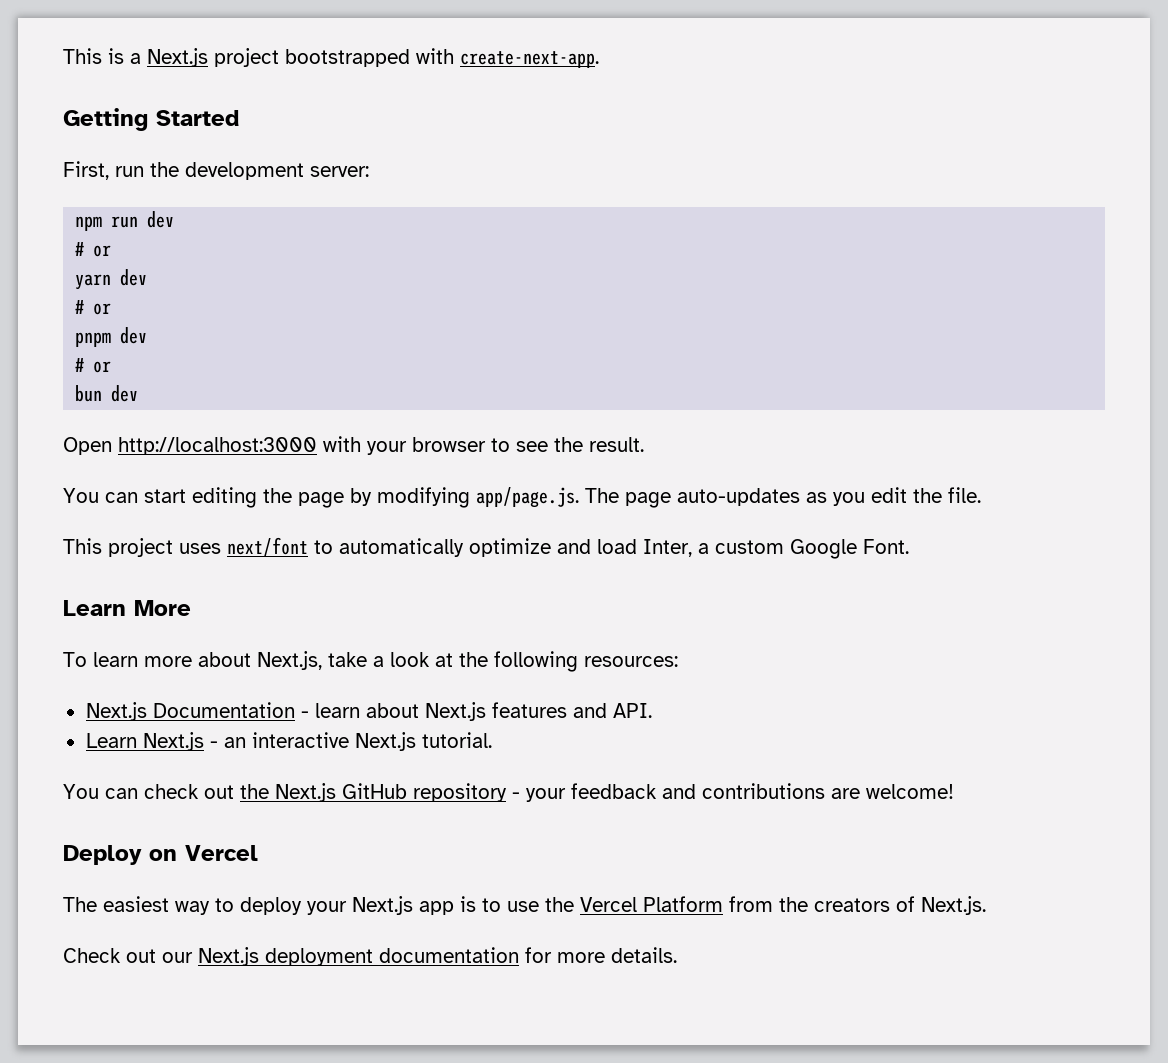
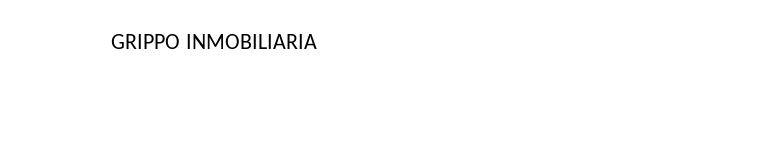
- This is a Next.js project bootstrapped with create-next-app.
- Getting Started
- First, run the development server:
- npm run dev
- # or
- yarn dev
- # or
- pnpm dev
- # or
- bun dev
- Open http://localhost:3000 with your browser to see the result.
- You can start editing the page by modifying app/page.js. The page auto-updates as you edit the file.
- This project uses next/font to automatically optimize and load Inter, a custom Google Font.
- Learn More
- To learn more about Next.js, take a look at the following resources:
- Next.js Documentation - learn about Next.js features and API.
- Learn Next.js - an interactive Next.js tutorial.
- You can check out the Next.js GitHub repository - your feedback and contributions are welcome!
- Deploy on Vercel
- The easiest way to deploy your Next.js app is to use the Vercel Platform from the creators of Next.js.
- Check out our Next.js deployment documentation for more details.
+ GRIPPO INMOBILIARIA

